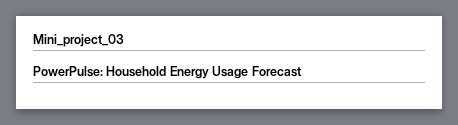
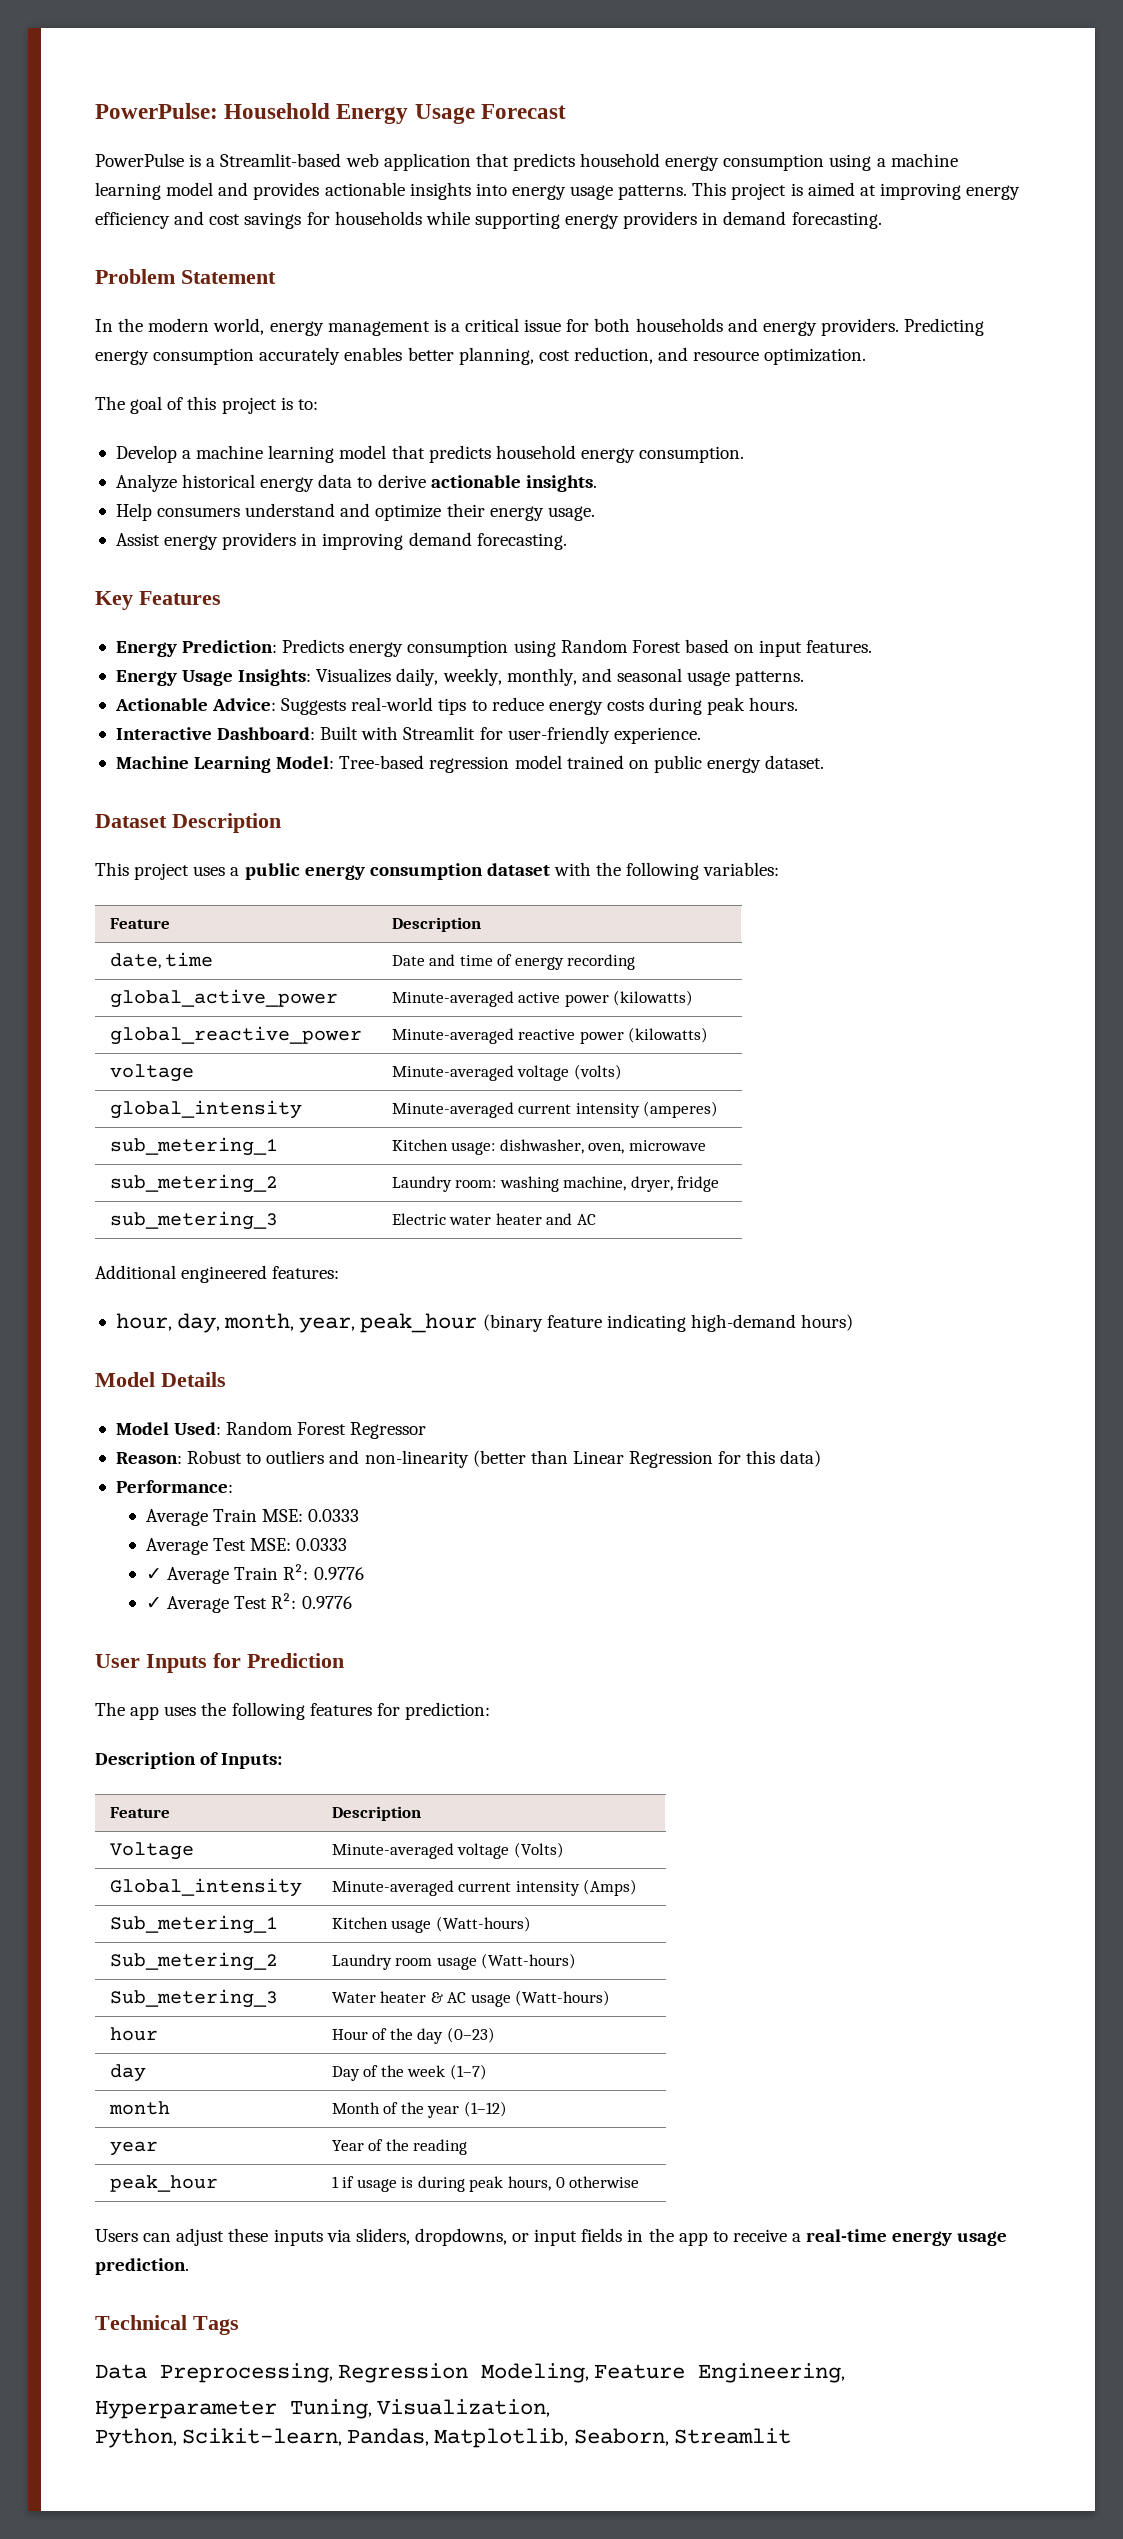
- Mini_project_03
+ PowerPulse is a Streamlit-based web application that predicts household energy consumption using a machine learning model and provides actionable insights into energy usage patterns. This project is aimed at improving energy efficiency and cost savings for households while supporting energy providers in demand forecasting.
+ Problem Statement
+ In the modern world, energy management is a critical issue for both households and energy providers. Predicting energy consumption accurately enables better planning, cost reduction, and resource optimization.
+ The goal of this project is to:
+ Develop a machine learning model that predicts household energy consumption.
+ Analyze historical energy data to derive actionable insights.
+ Help consumers understand and optimize their energy usage.
+ Assist energy providers in improving demand forecasting.
+ Key Features
+ Energy Prediction: Predicts energy consumption using Random Forest based on input features.
+ Energy Usage Insights: Visualizes daily, weekly, monthly, and seasonal usage patterns.
+ Actionable Advice: Suggests real-world tips to reduce energy costs during peak hours.
+ Interactive Dashboard: Built with Streamlit for user-friendly experience.
+ Machine Learning Model: Tree-based regression model trained on public energy dataset.
+ Dataset Description
+ This project uses a public energy consumption dataset with the following variables:
+ Feature | Description
+ date, time | Date and time of energy recording
+ global_active_power | Minute-averaged active power (kilowatts)
+ global_reactive_power | Minute-averaged reactive power (kilowatts)
+ voltage | Minute-averaged voltage (volts)
+ global_intensity | Minute-averaged current intensity (amperes)
+ sub_metering_1 | Kitchen usage: dishwasher, oven, microwave
+ sub_metering_2 | Laundry room: washing machine, dryer, fridge
+ sub_metering_3 | Electric water heater and AC
+ Additional engineered features:
+ hour, day, month, year, peak_hour (binary feature indicating high-demand hours)
+ Model Details
+ Model Used: Random Forest Regressor
+ Reason: Robust to outliers and non-linearity (better than Linear Regression for this data)
+ Performance:
+ Average Train MSE: 0.0333
+ Average Test MSE: 0.0333
+ ✓ Average Train R²: 0.9776
+ ✓ Average Test R²: 0.9776
+ User Inputs for Prediction
+ The app uses the following features for prediction:
+ Description of Inputs:
+ Feature | Description
+ Voltage | Minute-averaged voltage (Volts)
+ Global_intensity | Minute-averaged current intensity (Amps)
+ Sub_metering_1 | Kitchen usage (Watt-hours)
+ Sub_metering_2 | Laundry room usage (Watt-hours)
+ Sub_metering_3 | Water heater & AC usage (Watt-hours)
+ hour | Hour of the day (0–23)
+ day | Day of the week (1–7)
+ month | Month of the year (1–12)
+ year | Year of the reading
+ peak_hour | 1 if usage is during peak hours, 0 otherwise
+ Users can adjust these inputs via sliders, dropdowns, or input fields in the app to receive a real-time energy usage prediction.
+ Technical Tags
+ Data Preprocessing, Regression Modeling, Feature Engineering,
+ Hyperparameter Tuning, Visualization,
+ Python, Scikit-learn, Pandas, Matplotlib, Seaborn, Streamlit

